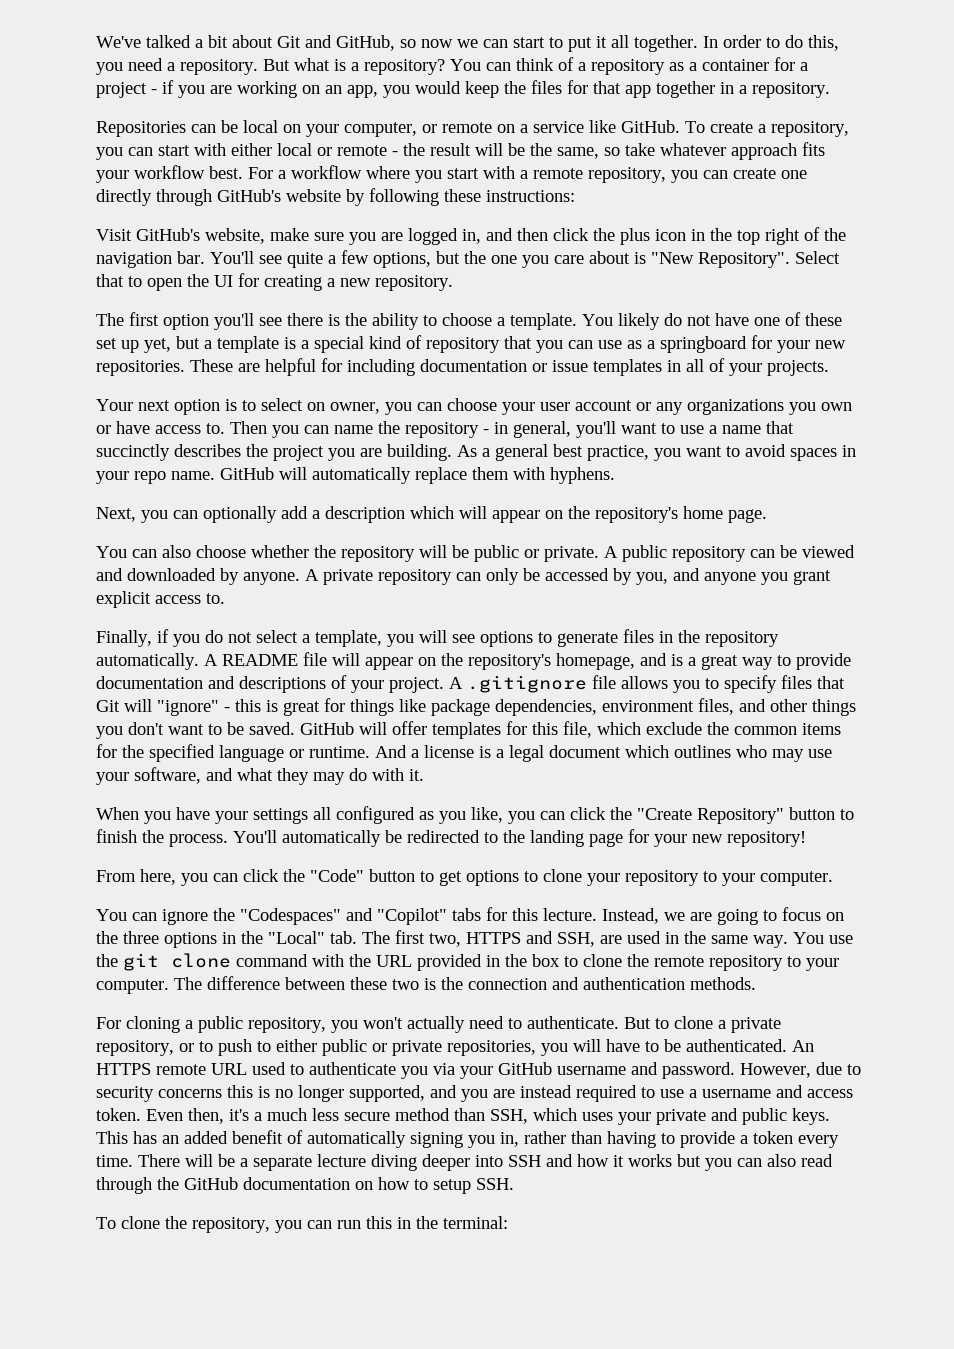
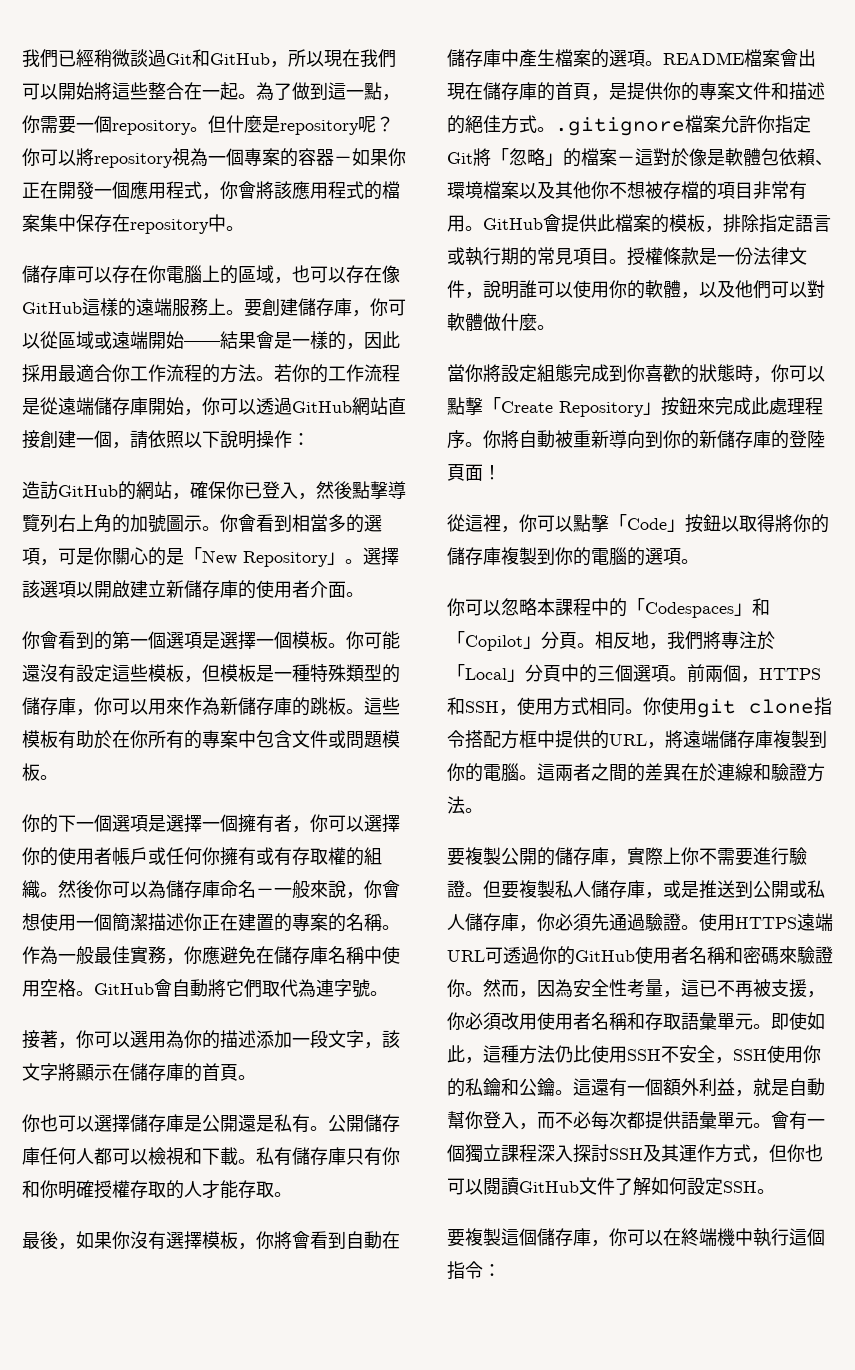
- We've talked a bit about Git and GitHub, so now we can start to put it all together. In order to do this, you need a repository. But what is a repository? You can think of a repository as a container for a project - if you are working on an app, you would keep the files for that app together in a repository.
- Repositories can be local on your computer, or remote on a service like GitHub. To create a repository, you can start with either local or remote - the result will be the same, so take whatever approach fits your workflow best. For a workflow where you start with a remote repository, you can create one directly through GitHub's website by following these instructions:
- Visit GitHub's website, make sure you are logged in, and then click the plus icon in the top right of the navigation bar. You'll see quite a few options, but the one you care about is "New Repository". Select that to open the UI for creating a new repository.
- The first option you'll see there is the ability to choose a template. You likely do not have one of these set up yet, but a template is a special kind of repository that you can use as a springboard for your new repositories. These are helpful for including documentation or issue templates in all of your projects.
- Your next option is to select on owner, you can choose your user account or any organizations you own or have access to. Then you can name the repository - in general, you'll want to use a name that succinctly describes the project you are building. As a general best practice, you want to avoid spaces in your repo name. GitHub will automatically replace them with hyphens.
- Next, you can optionally add a description which will appear on the repository's home page.
- You can also choose whether the repository will be public or private. A public repository can be viewed and downloaded by anyone. A private repository can only be accessed by you, and anyone you grant explicit access to.
- Finally, if you do not select a template, you will see options to generate files in the repository automatically. A README file will appear on the repository's homepage, and is a great way to provide documentation and descriptions of your project. A .gitignore file allows you to specify files that Git will "ignore" - this is great for things like package dependencies, environment files, and other things you don't want to be saved. GitHub will offer templates for this file, which exclude the common items for the specified language or runtime. And a license is a legal document which outlines who may use your software, and what they may do with it.
- When you have your settings all configured as you like, you can click the "Create Repository" button to finish the process. You'll automatically be redirected to the landing page for your new repository!
- From here, you can click the "Code" button to get options to clone your repository to your computer.
- You can ignore the "Codespaces" and "Copilot" tabs for this lecture. Instead, we are going to focus on the three options in the "Local" tab. The first two, HTTPS and SSH, are used in the same way. You use the git clone command with the URL provided in the box to clone the remote repository to your computer. The difference between these two is the connection and authentication methods.
- For cloning a public repository, you won't actually need to authenticate. But to clone a private repository, or to push to either public or private repositories, you will have to be authenticated. An HTTPS remote URL used to authenticate you via your GitHub username and password. However, due to security concerns this is no longer supported, and you are instead required to use a username and access token. Even then, it's a much less secure method than SSH, which uses your private and public keys. This has an added benefit of automatically signing you in, rather than having to provide a token every time. There will be a separate lecture diving deeper into SSH and how it works but you can also read through the GitHub documentation on how to setup SSH.
- To clone the repository, you can run this in the terminal:
+ 我們已經稍微談過Git和GitHub，所以現在我們可以開始將這些整合在一起。為了做到這一點，你需要一個repository。但什麼是repository呢？你可以將repository視為一個專案的容器－如果你正在開發一個應用程式，你會將該應用程式的檔案集中保存在repository中。
+ 儲存庫可以存在你電腦上的區域，也可以存在像GitHub這樣的遠端服務上。要創建儲存庫，你可以從區域或遠端開始——結果會是一樣的，因此採用最適合你工作流程的方法。若你的工作流程是從遠端儲存庫開始，你可以透過GitHub網站直接創建一個，請依照以下說明操作：
+ 造訪GitHub的網站，確保你已登入，然後點擊導覽列右上角的加號圖示。你會看到相當多的選項，可是你關心的是「New Repository」。選擇該選項以開啟建立新儲存庫的使用者介面。
+ 你會看到的第一個選項是選擇一個模板。你可能還沒有設定這些模板，但模板是一種特殊類型的儲存庫，你可以用來作為新儲存庫的跳板。這些模板有助於在你所有的專案中包含文件或問題模板。
+ 你的下一個選項是選擇一個擁有者，你可以選擇你的使用者帳戶或任何你擁有或有存取權的組織。然後你可以為儲存庫命名－一般來說，你會想使用一個簡潔描述你正在建置的專案的名稱。作為一般最佳實務，你應避免在儲存庫名稱中使用空格。GitHub會自動將它們取代為連字號。
+ 接著，你可以選用為你的描述添加一段文字，該文字將顯示在儲存庫的首頁。
+ 你也可以選擇儲存庫是公開還是私有。公開儲存庫任何人都可以檢視和下載。私有儲存庫只有你和你明確授權存取的人才能存取。
+ 最後，如果你沒有選擇模板，你將會看到自動在儲存庫中產生檔案的選項。README檔案會出現在儲存庫的首頁，是提供你的專案文件和描述的絕佳方式。.gitignore檔案允許你指定Git將「忽略」的檔案－這對於像是軟體包依賴、環境檔案以及其他你不想被存檔的項目非常有用。GitHub會提供此檔案的模板，排除指定語言或執行期的常見項目。授權條款是一份法律文件，說明誰可以使用你的軟體，以及他們可以對軟體做什麼。
+ 當你將設定組態完成到你喜歡的狀態時，你可以點擊「Create Repository」按鈕來完成此處理程序。你將自動被重新導向到你的新儲存庫的登陸頁面！
+ 從這裡，你可以點擊「Code」按鈕以取得將你的儲存庫複製到你的電腦的選項。
+ 你可以忽略本課程中的「Codespaces」和「Copilot」分頁。相反地，我們將專注於「Local」分頁中的三個選項。前兩個，HTTPS和SSH，使用方式相同。你使用git clone指令搭配方框中提供的URL，將遠端儲存庫複製到你的電腦。這兩者之間的差異在於連線和驗證方法。
+ 要複製公開的儲存庫，實際上你不需要進行驗證。但要複製私人儲存庫，或是推送到公開或私人儲存庫，你必須先通過驗證。使用HTTPS遠端URL可透過你的GitHub使用者名稱和密碼來驗證你。然而，因為安全性考量，這已不再被支援，你必須改用使用者名稱和存取語彙單元。即使如此，這種方法仍比使用SSH不安全，SSH使用你的私鑰和公鑰。這還有一個額外利益，就是自動幫你登入，而不必每次都提供語彙單元。會有一個獨立課程深入探討SSH及其運作方式，但你也可以閱讀GitHub文件了解如何設定SSH。
+ 要複製這個儲存庫，你可以在終端機中執行這個指令：

